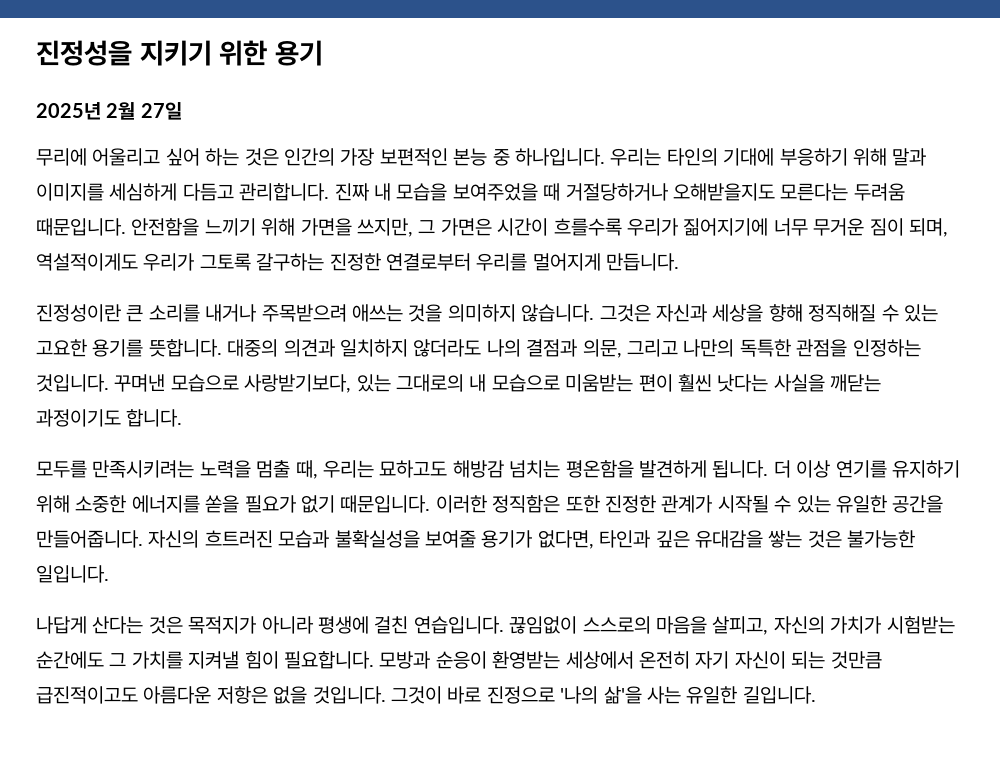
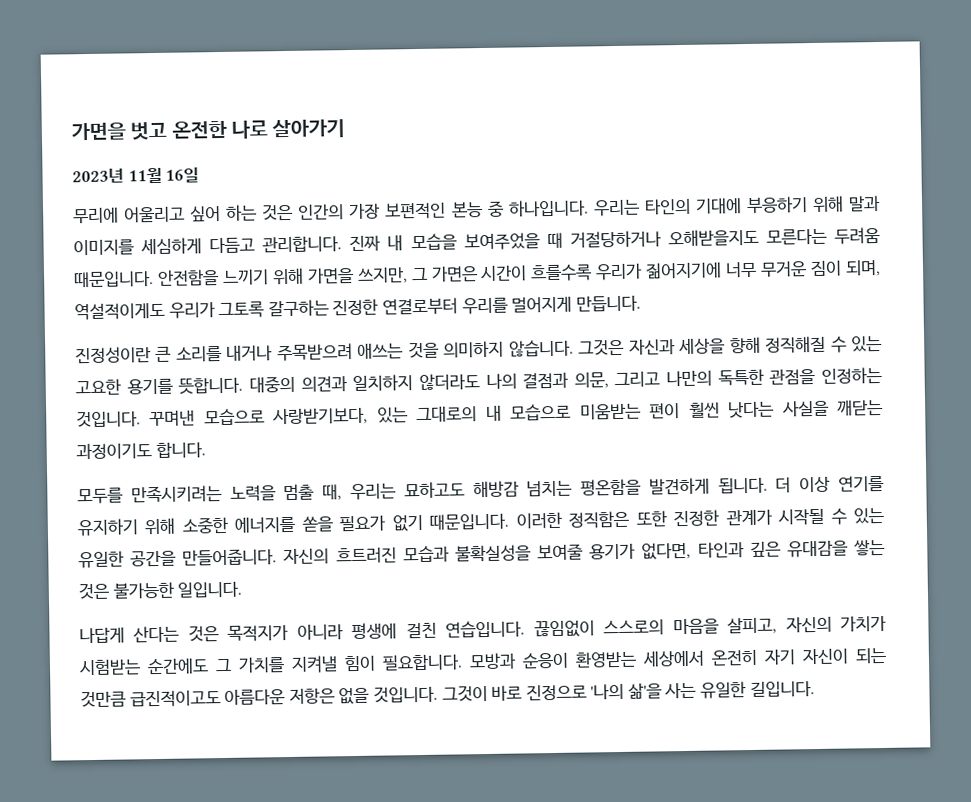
- 진정성을 지키기 위한 용기
- 2025년 2월 27일
+ 가면을 벗고 온전한 나로 살아가기
+ 2023년 11월 16일

